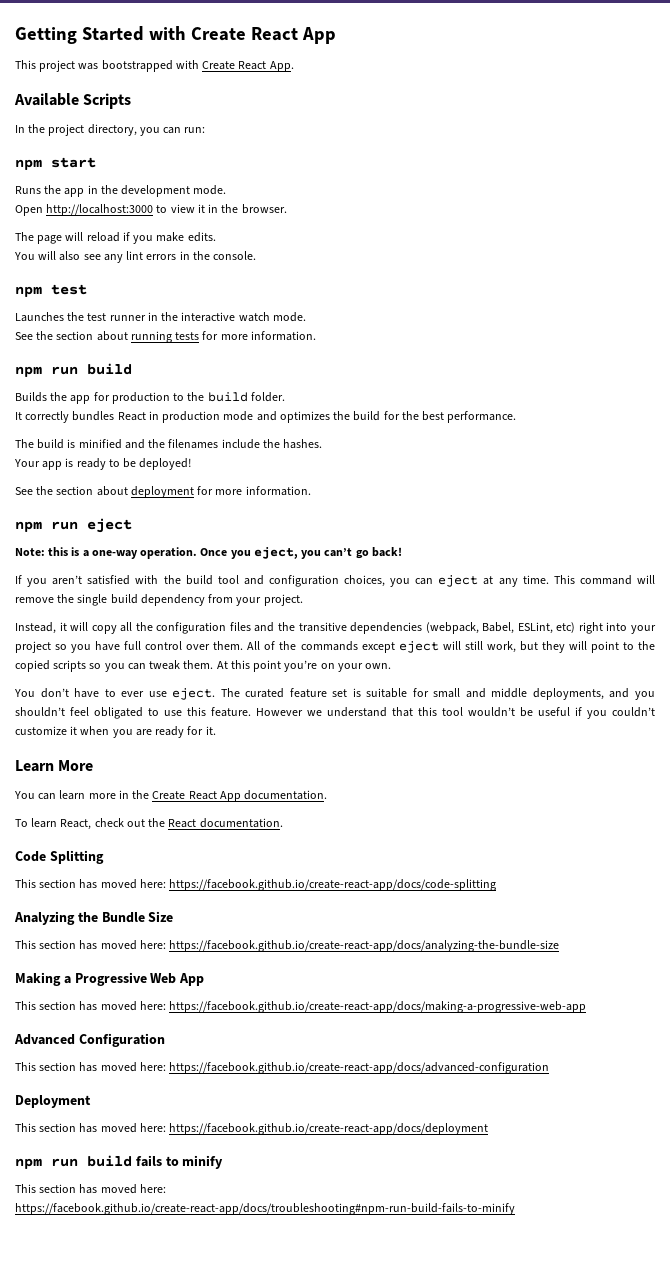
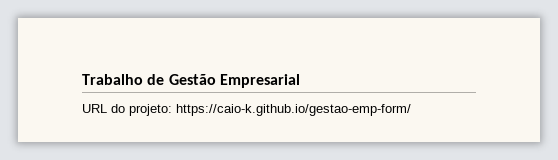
- Getting Started with Create React App
- This project was bootstrapped with Create React App.
- Available Scripts
- In the project directory, you can run:
- npm start
- Runs the app in the development mode.
- Open http://localhost:3000 to view it in the browser.
- The page will reload if you make edits.
- You will also see any lint errors in the console.
- npm test
- Launches the test runner in the interactive watch mode.
- See the section about running tests for more information.
- npm run build
- Builds the app for production to the build folder.
- It correctly bundles React in production mode and optimizes the build for the best performance.
- The build is minified and the filenames include the hashes.
- Your app is ready to be deployed!
- See the section about deployment for more information.
- npm run eject
- Note: this is a one-way operation. Once you eject, you can’t go back!
- If you aren’t satisfied with the build tool and configuration choices, you can eject at any time. This command will remove the single build dependency from your project.
- Instead, it will copy all the configuration files and the transitive dependencies (webpack, Babel, ESLint, etc) right into your project so you have full control over them. All of the commands except eject will still work, but they will point to the copied scripts so you can tweak them. At this point you’re on your own.
- You don’t have to ever use eject. The curated feature set is suitable for small and middle deployments, and you shouldn’t feel obligated to use this feature. However we understand that this tool wouldn’t be useful if you couldn’t customize it when you are ready for it.
- Learn More
- You can learn more in the Create React App documentation.
- To learn React, check out the React documentation.
- Code Splitting
- This section has moved here: https://facebook.github.io/create-react-app/docs/code-splitting
- Analyzing the Bundle Size
- This section has moved here: https://facebook.github.io/create-react-app/docs/analyzing-the-bundle-size
- Making a Progressive Web App
- This section has moved here: https://facebook.github.io/create-react-app/docs/making-a-progressive-web-app
- Advanced Configuration
- This section has moved here: https://facebook.github.io/create-react-app/docs/advanced-configuration
- Deployment
- This section has moved here: https://facebook.github.io/create-react-app/docs/deployment
- npm run build fails to minify
- This section has moved here: https://facebook.github.io/create-react-app/docs/troubleshooting#npm-run-build-fails-to-minify
+ Trabalho de Gestão Empresarial
+ URL do projeto: https://caio-k.github.io/gestao-emp-form/

